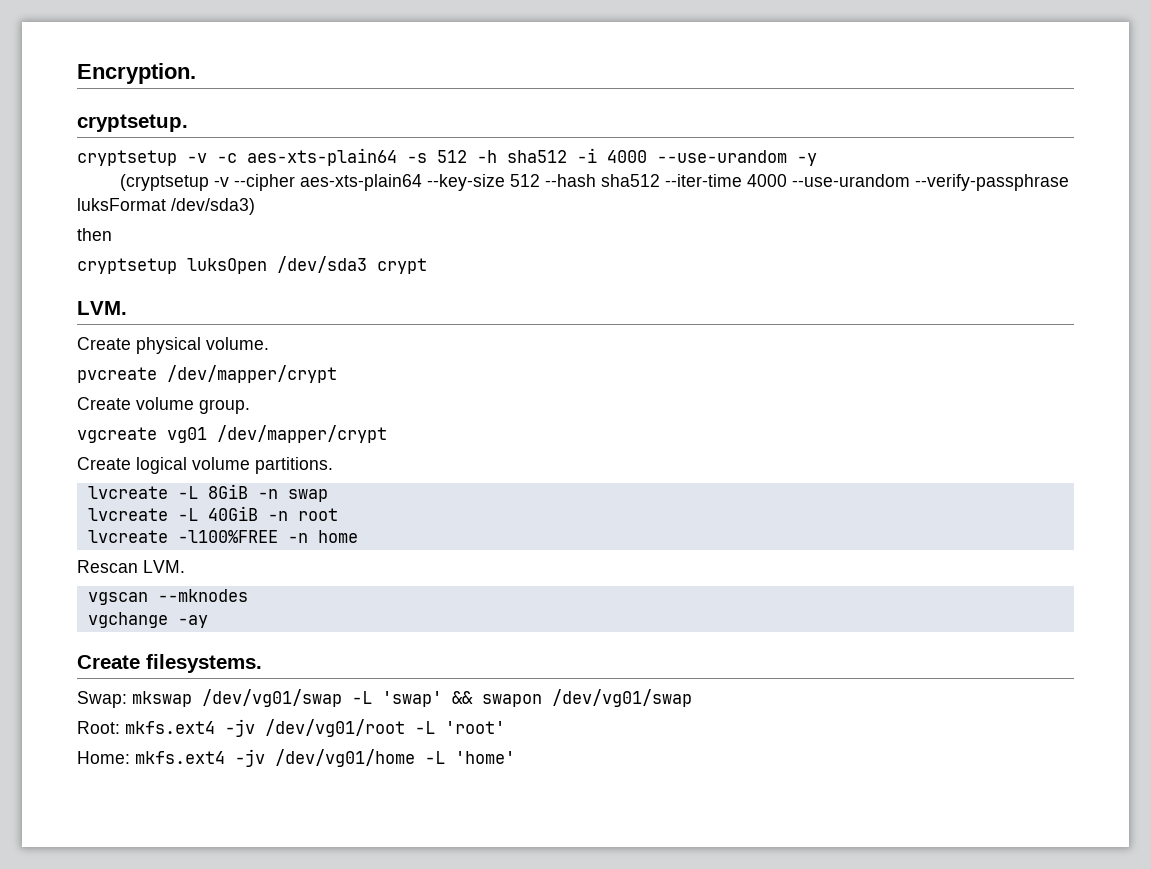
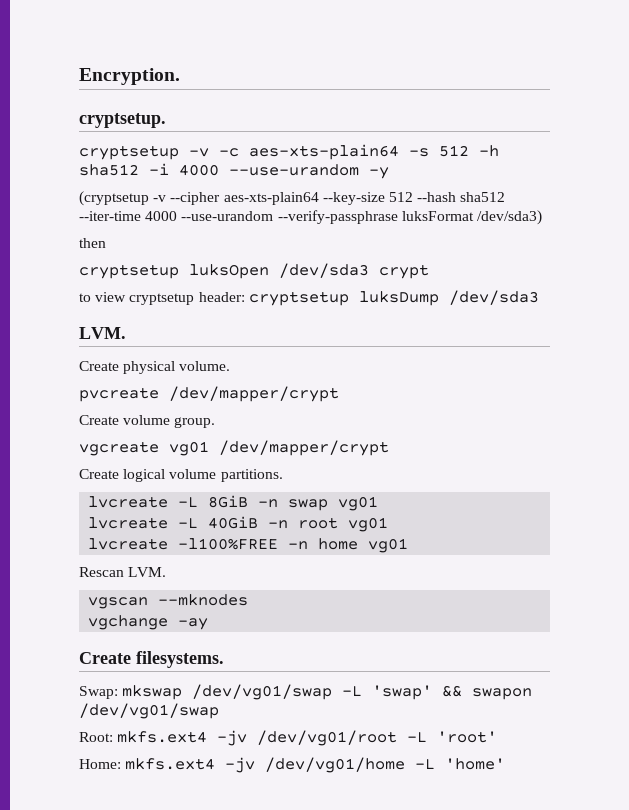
+ to view cryptsetup header: cryptsetup luksDump /dev/sda3
- lvcreate -L 8GiB -n swap
+ lvcreate -L 8GiB -n swap vg01
- lvcreate -L 40GiB -n root
+ lvcreate -L 40GiB -n root vg01
- lvcreate -l100%FREE -n home
+ lvcreate -l100%FREE -n home vg01

